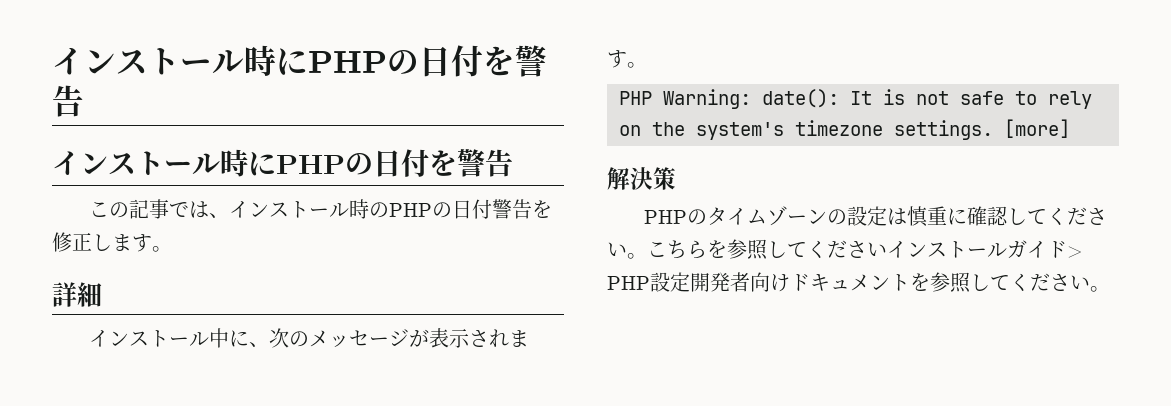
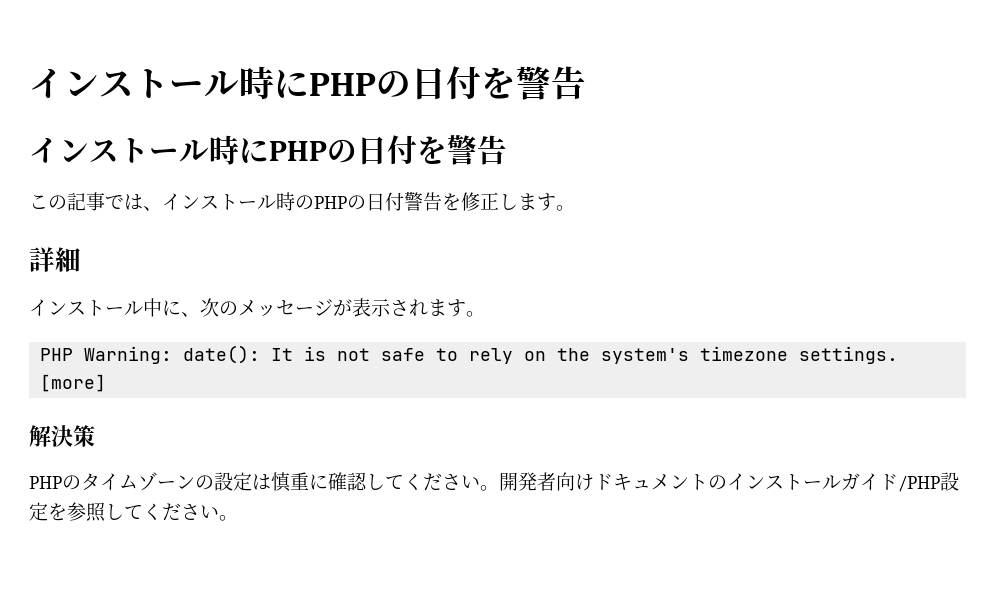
- こちらを参照してくださいインストールガイド> PHP設定開発者向けドキュメントを参照してください。
+ 開発者向けドキュメントのインストールガイド/PHP設定を参照してください。

